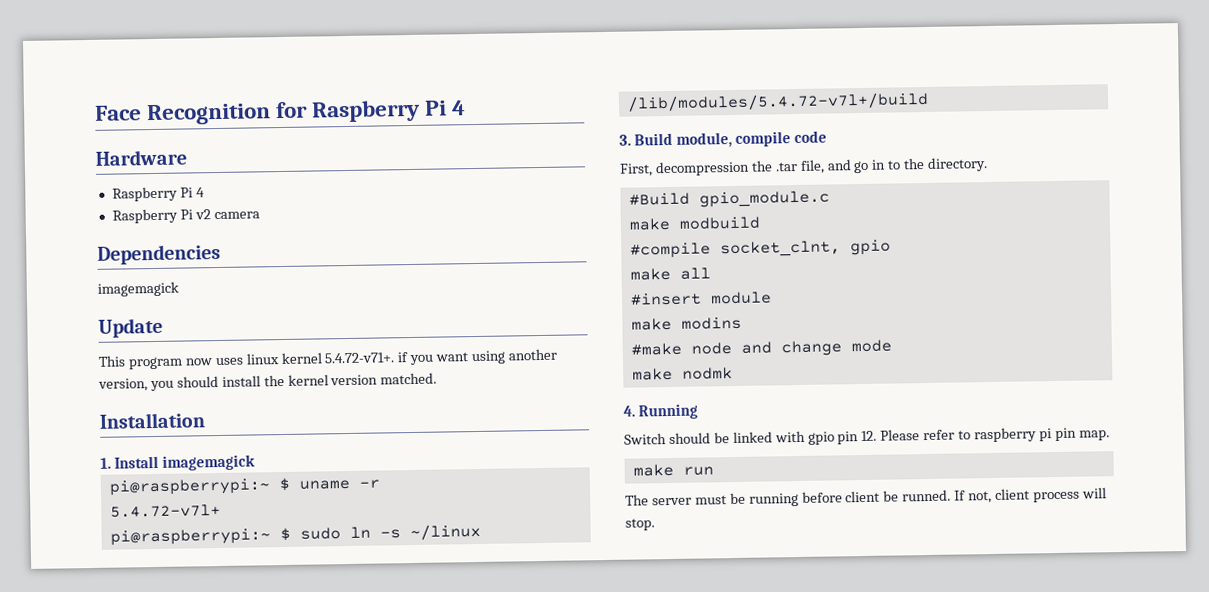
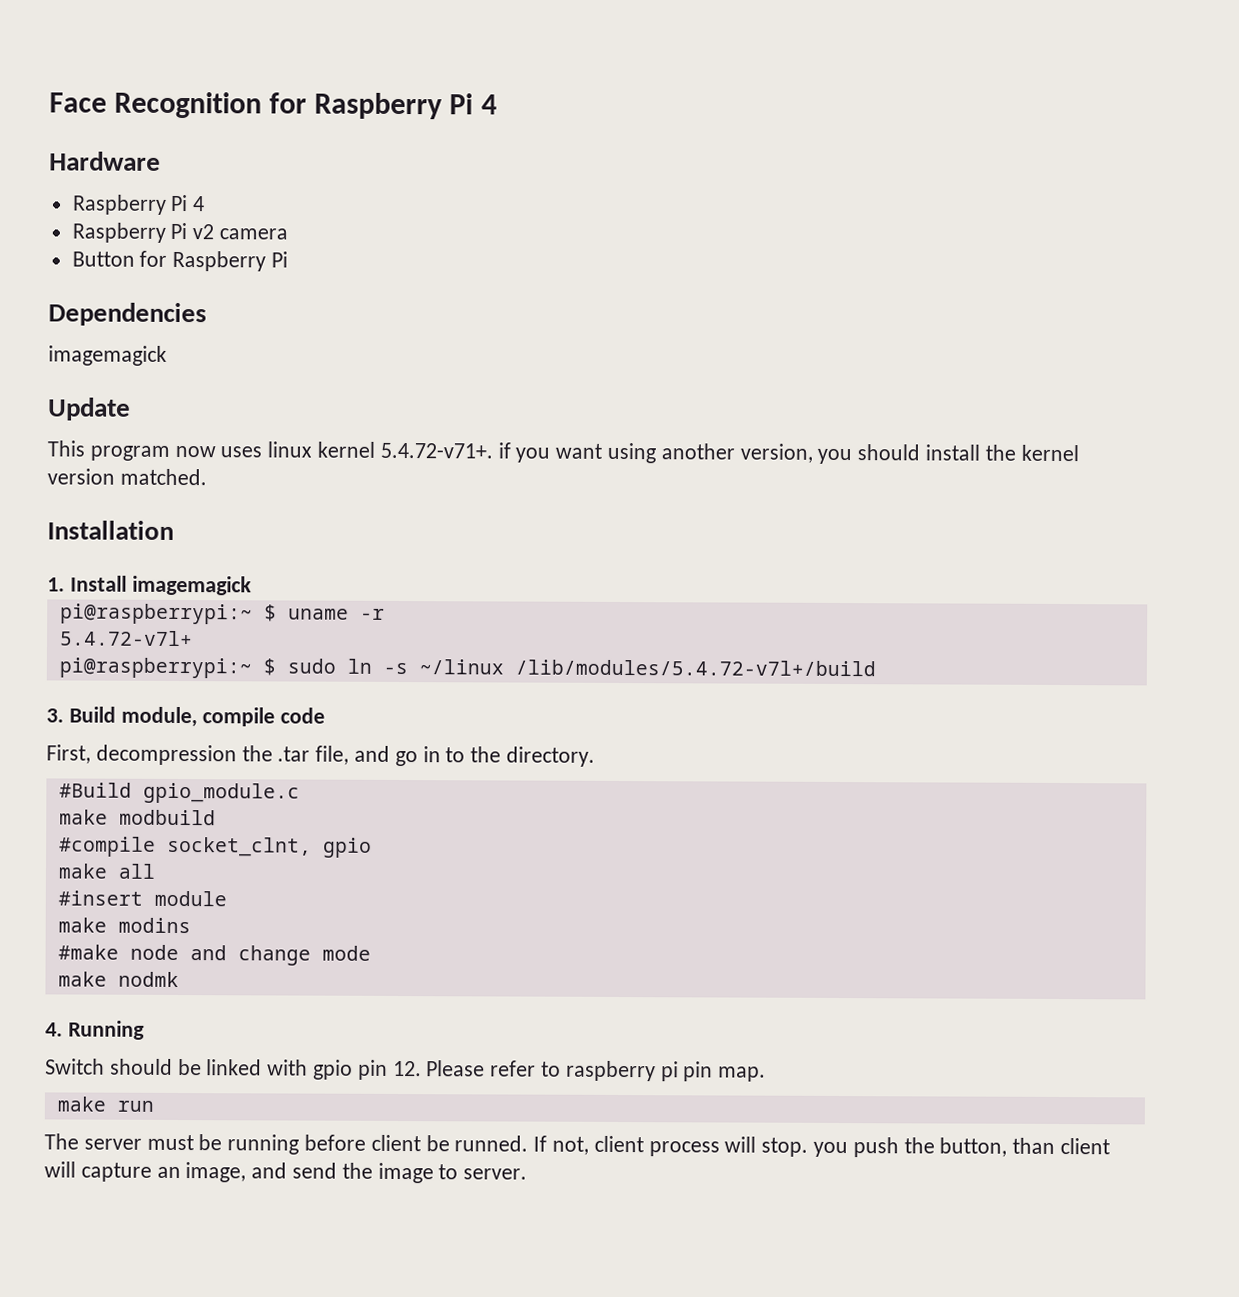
+ Button for Raspberry Pi
- If not, client process will stop.
+ If not, client process will stop. you push the button, than client will capture an image, and send the image to server.

